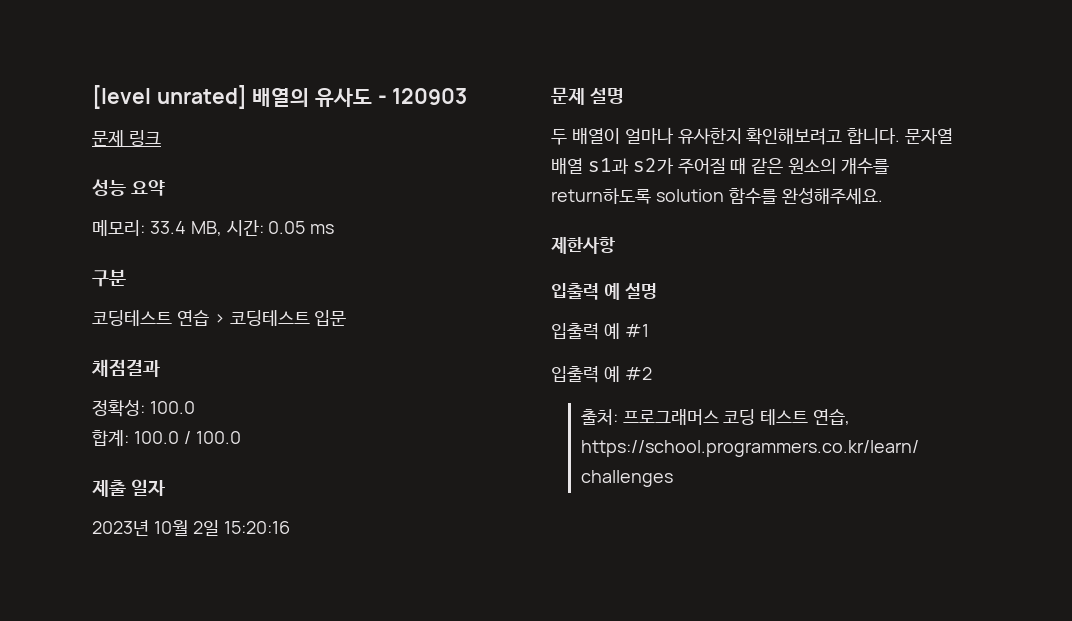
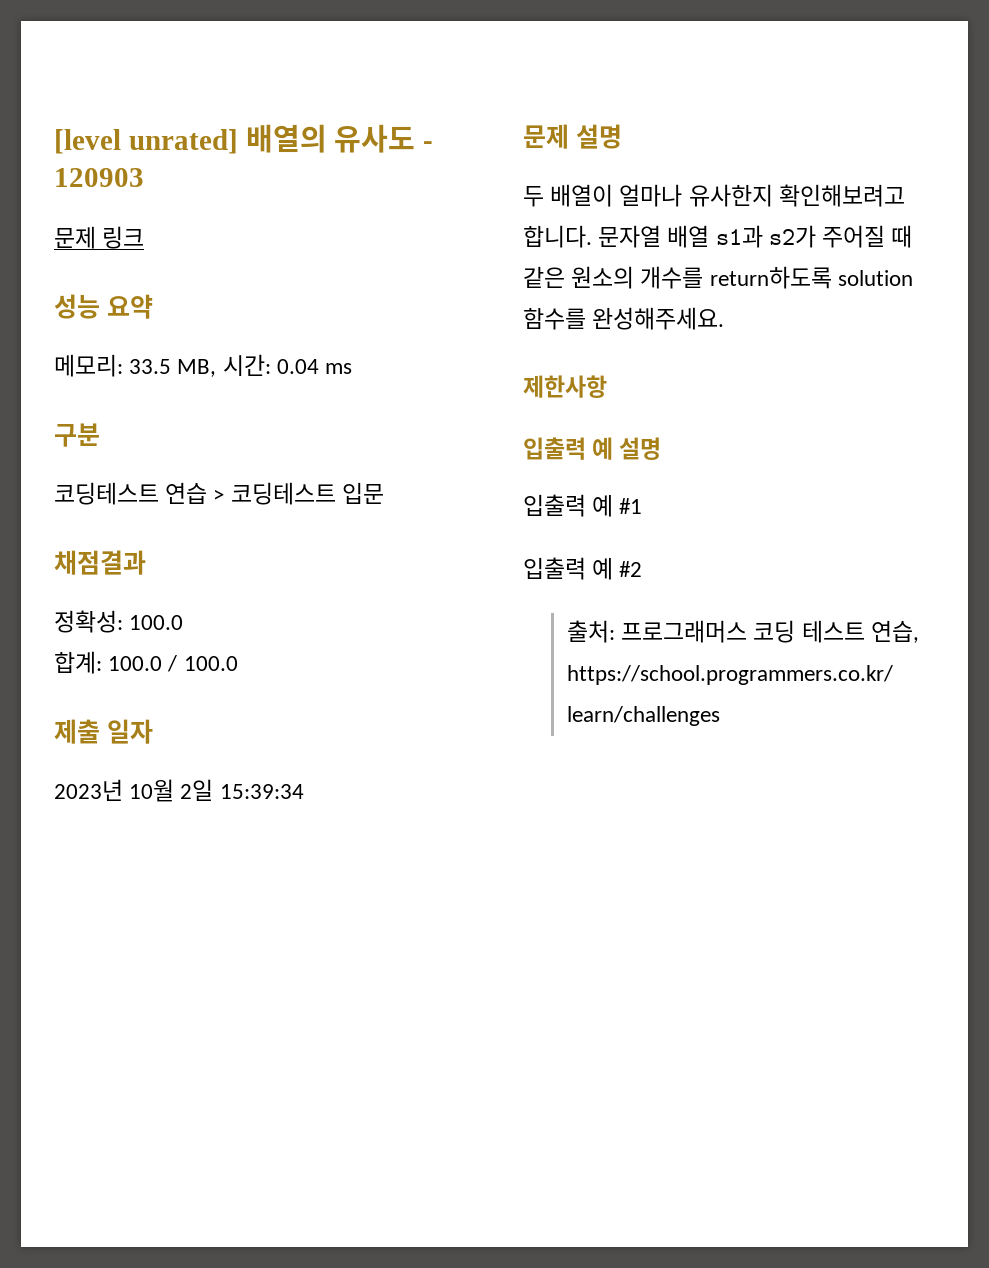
- 메모리: 33.4 MB, 시간: 0.05 ms
+ 메모리: 33.5 MB, 시간: 0.04 ms
- 2023년 10월 2일 15:20:16
+ 2023년 10월 2일 15:39:34

